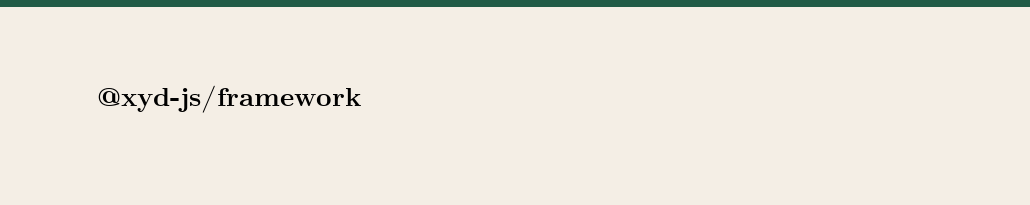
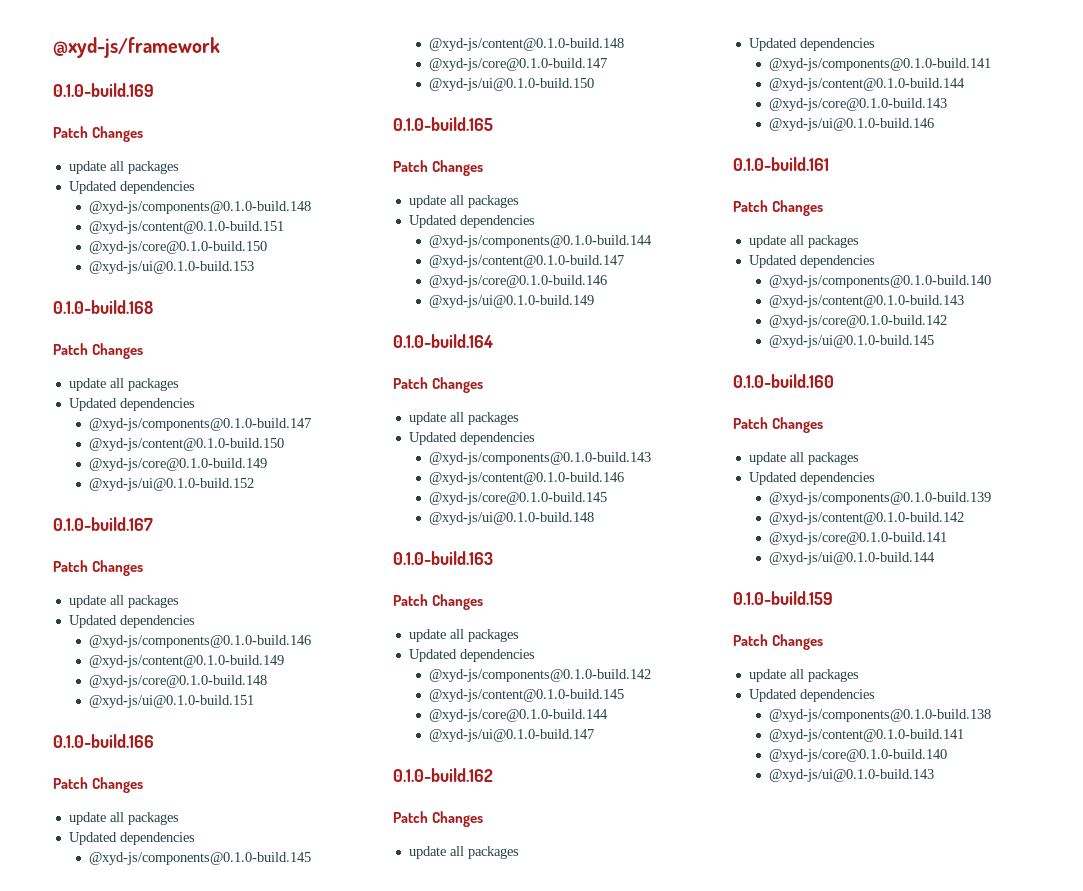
+ 0.1.0-build.169
+ Patch Changes
+ update all packages
+ Updated dependencies
+ @xyd-js/components@0.1.0-build.148
+ @xyd-js/content@0.1.0-build.151
+ @xyd-js/core@0.1.0-build.150
+ @xyd-js/ui@0.1.0-build.153
+ 0.1.0-build.168
+ Patch Changes
+ update all packages
+ Updated dependencies
+ @xyd-js/components@0.1.0-build.147
+ @xyd-js/content@0.1.0-build.150
+ @xyd-js/core@0.1.0-build.149
+ @xyd-js/ui@0.1.0-build.152
+ 0.1.0-build.167
+ Patch Changes
+ update all packages
+ Updated dependencies
+ @xyd-js/components@0.1.0-build.146
+ @xyd-js/content@0.1.0-build.149
+ @xyd-js/core@0.1.0-build.148
+ @xyd-js/ui@0.1.0-build.151
+ 0.1.0-build.166
+ Patch Changes
+ update all packages
+ Updated dependencies
+ @xyd-js/components@0.1.0-build.145
+ @xyd-js/content@0.1.0-build.148
+ @xyd-js/core@0.1.0-build.147
+ @xyd-js/ui@0.1.0-build.150
+ 0.1.0-build.165
+ Patch Changes
+ update all packages
+ Updated dependencies
+ @xyd-js/components@0.1.0-build.144
+ @xyd-js/content@0.1.0-build.147
+ @xyd-js/core@0.1.0-build.146
+ @xyd-js/ui@0.1.0-build.149
+ 0.1.0-build.164
+ Patch Changes
+ update all packages
+ Updated dependencies
+ @xyd-js/components@0.1.0-build.143
+ @xyd-js/content@0.1.0-build.146
+ @xyd-js/core@0.1.0-build.145
+ @xyd-js/ui@0.1.0-build.148
+ 0.1.0-build.163
+ Patch Changes
+ update all packages
+ Updated dependencies
+ @xyd-js/components@0.1.0-build.142
+ @xyd-js/content@0.1.0-build.145
+ @xyd-js/core@0.1.0-build.144
+ @xyd-js/ui@0.1.0-build.147
+ 0.1.0-build.162
+ Patch Changes
+ update all packages
+ Updated dependencies
+ @xyd-js/components@0.1.0-build.141
+ @xyd-js/content@0.1.0-build.144
+ @xyd-js/core@0.1.0-build.143
+ @xyd-js/ui@0.1.0-build.146
+ 0.1.0-build.161
+ Patch Changes
+ update all packages
+ Updated dependencies
+ @xyd-js/components@0.1.0-build.140
+ @xyd-js/content@0.1.0-build.143
+ @xyd-js/core@0.1.0-build.142
+ @xyd-js/ui@0.1.0-build.145
+ 0.1.0-build.160
+ Patch Changes
+ update all packages
+ Updated dependencies
+ @xyd-js/components@0.1.0-build.139
+ @xyd-js/content@0.1.0-build.142
+ @xyd-js/core@0.1.0-build.141
+ @xyd-js/ui@0.1.0-build.144
+ 0.1.0-build.159
+ Patch Changes
+ update all packages
+ Updated dependencies
+ @xyd-js/components@0.1.0-build.138
+ @xyd-js/content@0.1.0-build.141
+ @xyd-js/core@0.1.0-build.140
+ @xyd-js/ui@0.1.0-build.143

